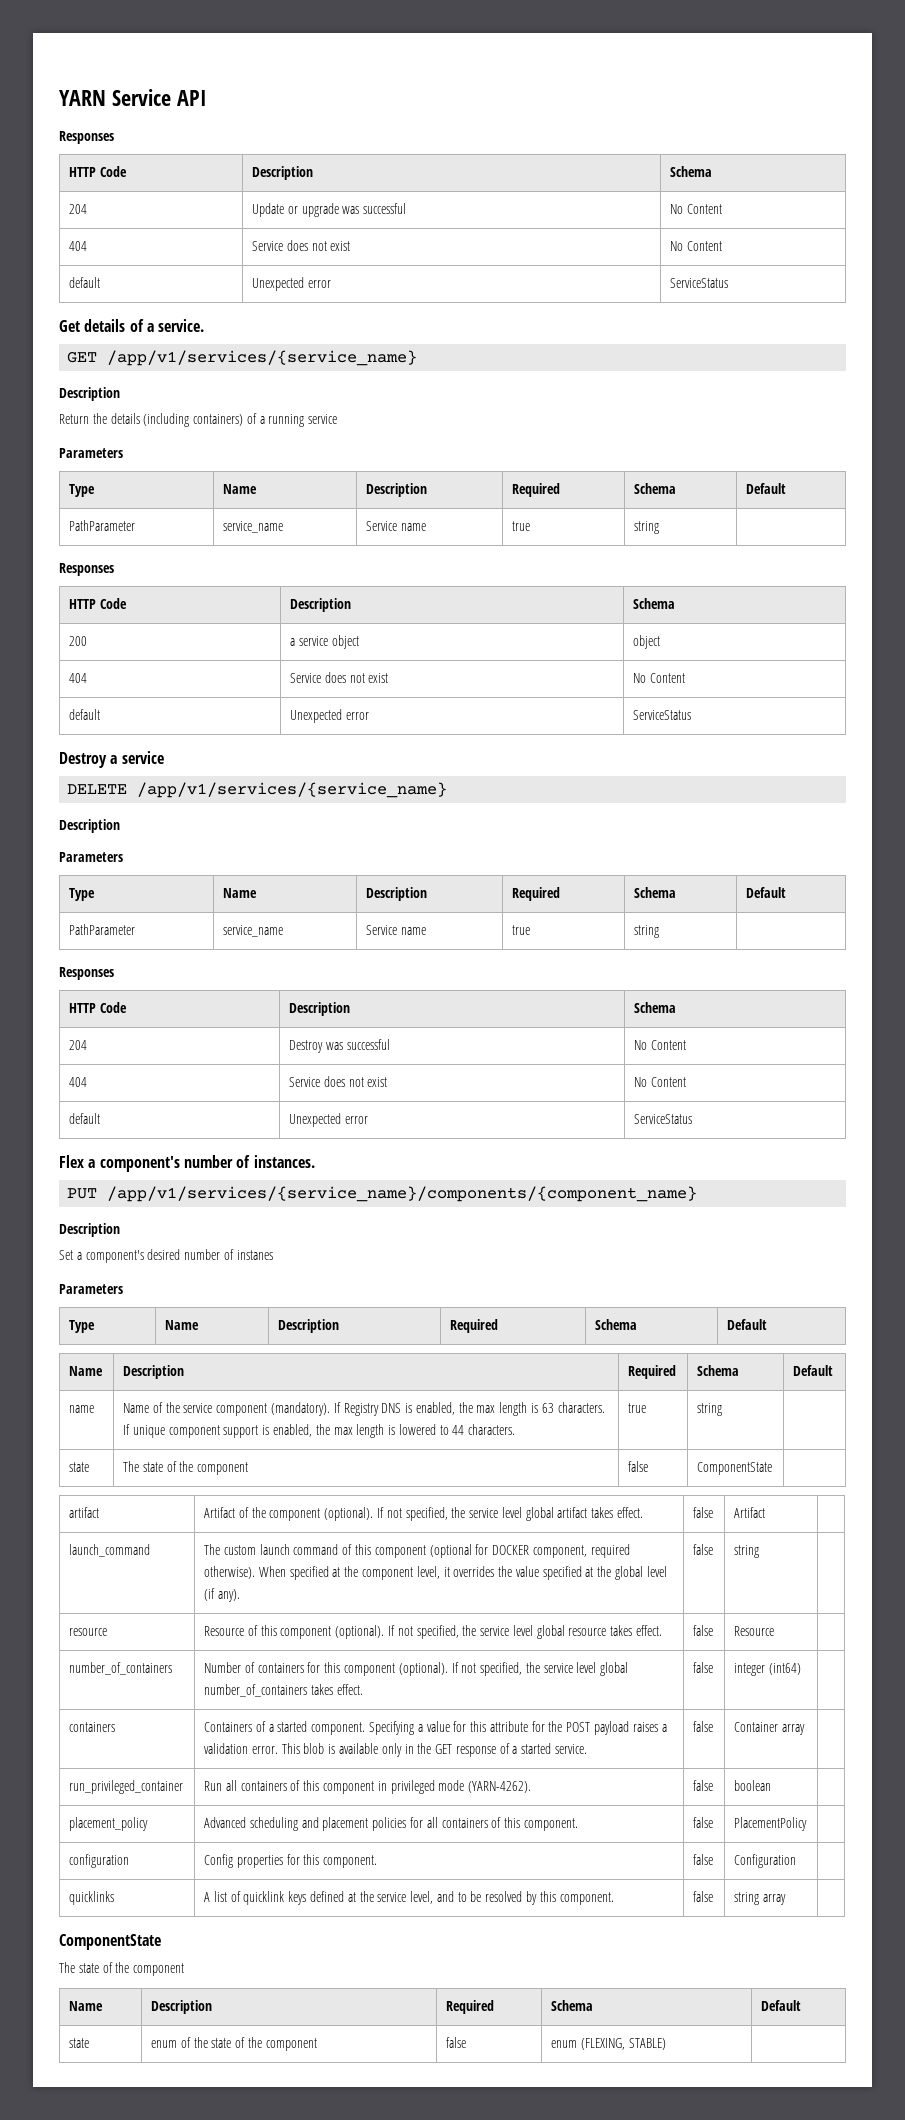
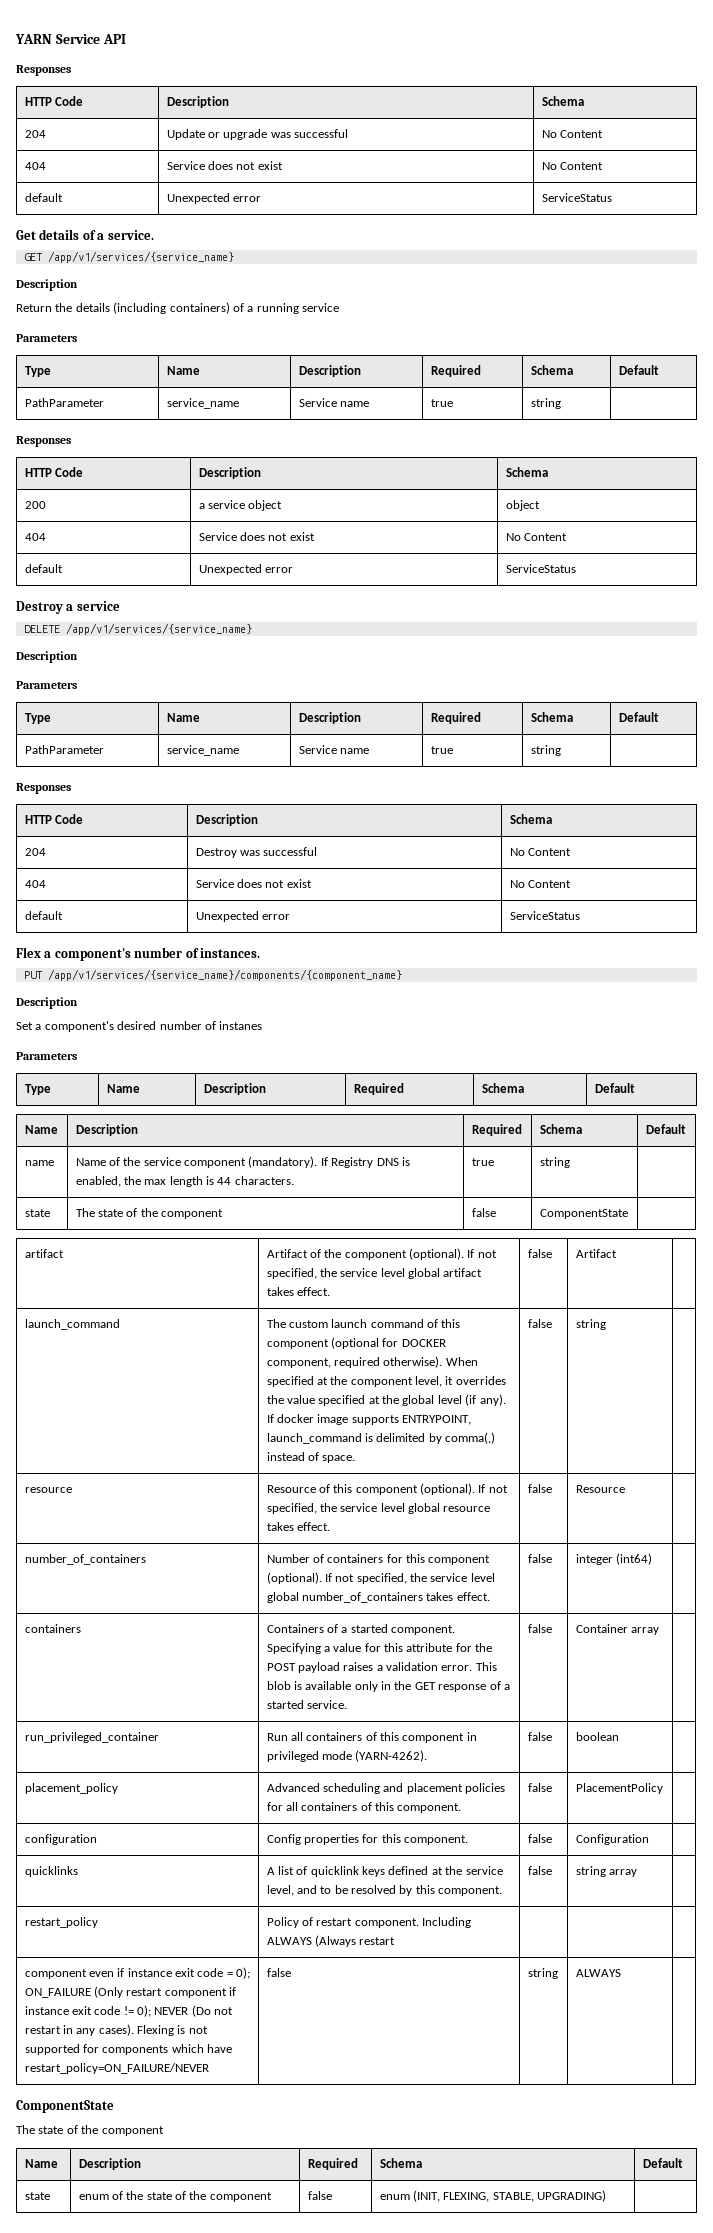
- name | Name of the service component (mandatory). If Registry DNS is enabled, the max length is 63 characters. If unique component support is enabled, the max length is lowered to 44 characters. | true | string |
+ name | Name of the service component (mandatory). If Registry DNS is enabled, the max length is 44 characters. | true | string |
+ If docker image supports ENTRYPOINT, launch_command is delimited by comma(,) instead of space.
+ restart_policy | Policy of restart component. Including ALWAYS (Always restart | | |
+ component even if instance exit code = 0); ON_FAILURE (Only restart component if instance exit code != 0); NEVER (Do not restart in any cases). Flexing is not supported for components which have restart_policy=ON_FAILURE/NEVER | false | string | ALWAYS |
- state | enum of the state of the component | false | enum (FLEXING, STABLE) |
+ state | enum of the state of the component | false | enum (INIT, FLEXING, STABLE, UPGRADING) |

